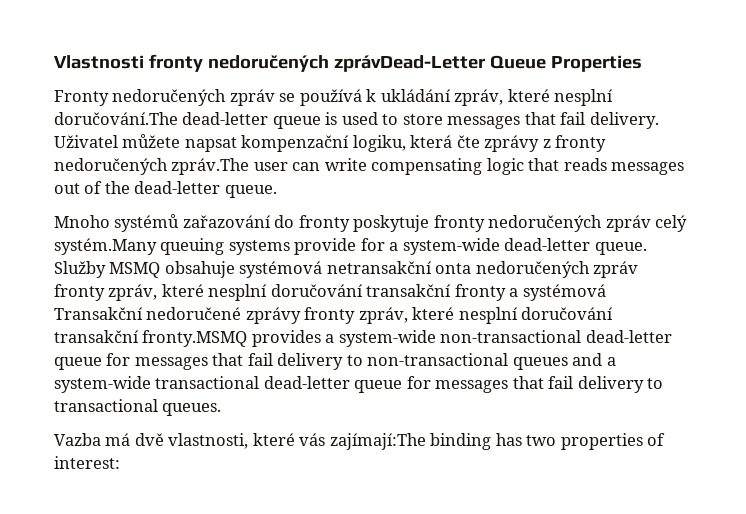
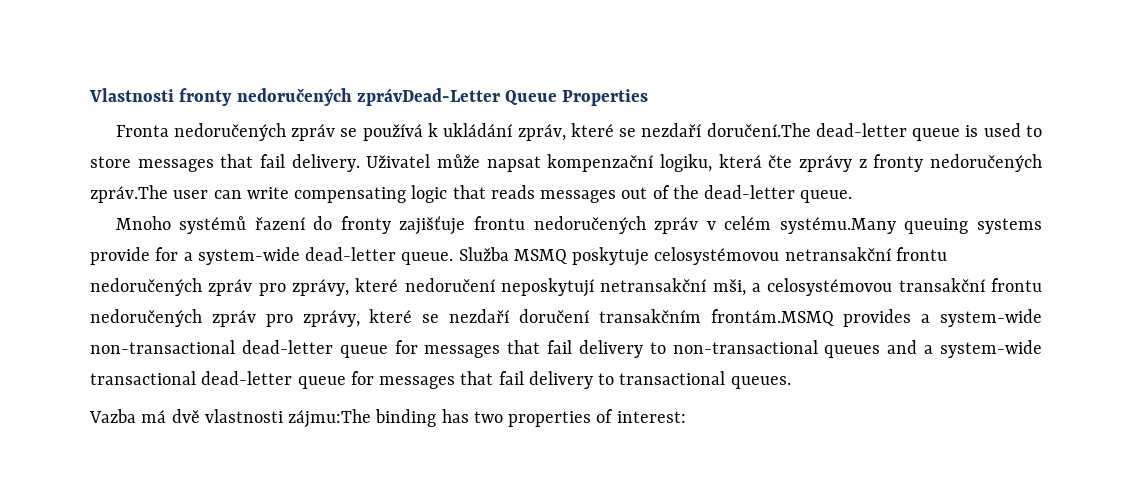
- Fronty nedoručených zpráv se používá k ukládání zpráv, které nesplní doručování.The dead-letter queue is used to store messages that fail delivery.
+ Fronta nedoručených zpráv se používá k ukládání zpráv, které se nezdaří doručení.The dead-letter queue is used to store messages that fail delivery.
- Uživatel můžete napsat kompenzační logiku, která čte zprávy z fronty nedoručených zpráv.The user can write compensating logic that reads messages out of the dead-letter queue.
+ Uživatel může napsat kompenzační logiku, která čte zprávy z fronty nedoručených zpráv.The user can write compensating logic that reads messages out of the dead-letter queue.
- Mnoho systémů zařazování do fronty poskytuje fronty nedoručených zpráv celý systém.Many queuing systems provide for a system-wide dead-letter queue.
+ Mnoho systémů řazení do fronty zajišťuje frontu nedoručených zpráv v celém systému.Many queuing systems provide for a system-wide dead-letter queue.
- Služby MSMQ obsahuje systémová netransakční onta nedoručených zpráv fronty zpráv, které nesplní doručování transakční fronty a systémová Transakční nedoručené zprávy fronty zpráv, které nesplní doručování transakční fronty.MSMQ provides a system-wide non-transactional dead-letter queue for messages that fail delivery to non-transactional queues and a system-wide transactional dead-letter queue for messages that fail delivery to transactional queues.
+ Služba MSMQ poskytuje celosystémovou netransakční frontu nedoručených zpráv pro zprávy, které nedoručení neposkytují netransakční mši, a celosystémovou transakční frontu nedoručených zpráv pro zprávy, které se nezdaří doručení transakčním frontám.MSMQ provides a system-wide non-transactional dead-letter queue for messages that fail delivery to non-transactional queues and a system-wide transactional dead-letter queue for messages that fail delivery to transactional queues.
- Vazba má dvě vlastnosti, které vás zajímají:The binding has two properties of interest:
+ Vazba má dvě vlastnosti zájmu:The binding has two properties of interest:

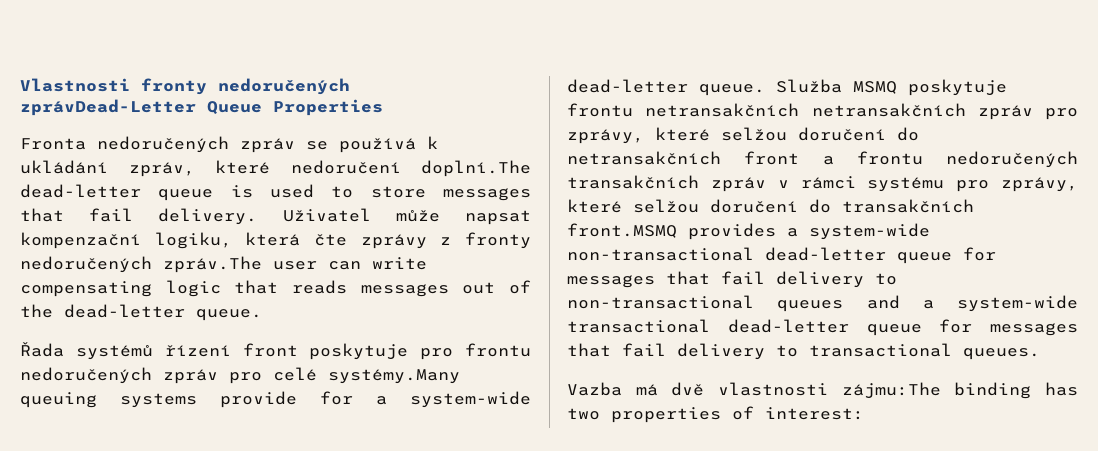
- Fronta nedoručených zpráv se používá k ukládání zpráv, které se nezdaří doručení.The dead-letter queue is used to store messages that fail delivery.
+ Fronta nedoručených zpráv se používá k ukládání zpráv, které nedoručení doplní.The dead-letter queue is used to store messages that fail delivery.
- Mnoho systémů řazení do fronty zajišťuje frontu nedoručených zpráv v celém systému.Many queuing systems provide for a system-wide dead-letter queue.
+ Řada systémů řízení front poskytuje pro frontu nedoručených zpráv pro celé systémy.Many queuing systems provide for a system-wide dead-letter queue.
- Služba MSMQ poskytuje celosystémovou netransakční frontu nedoručených zpráv pro zprávy, které nedoručení neposkytují netransakční mši, a celosystémovou transakční frontu nedoručených zpráv pro zprávy, které se nezdaří doručení transakčním frontám.MSMQ provides a system-wide non-transactional dead-letter queue for messages that fail delivery to non-transactional queues and a system-wide transactional dead-letter queue for messages that fail delivery to transactional queues.
+ Služba MSMQ poskytuje frontu netransakčních netransakčních zpráv pro zprávy, které selžou doručení do netransakčních front a frontu nedoručených transakčních zpráv v rámci systému pro zprávy, které selžou doručení do transakčních front.MSMQ provides a system-wide non-transactional dead-letter queue for messages that fail delivery to non-transactional queues and a system-wide transactional dead-letter queue for messages that fail delivery to transactional queues.

